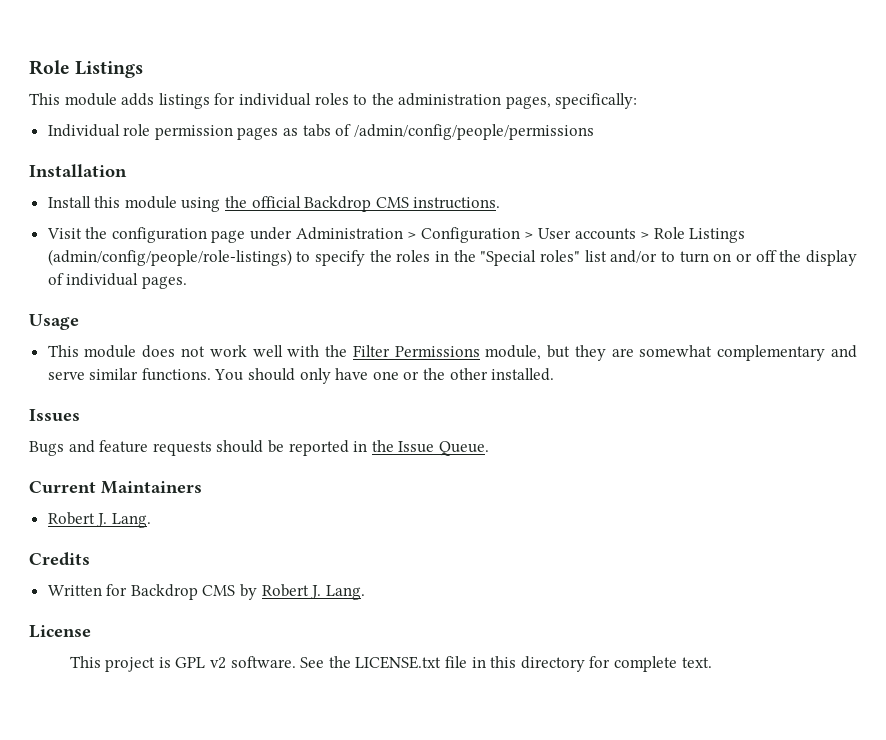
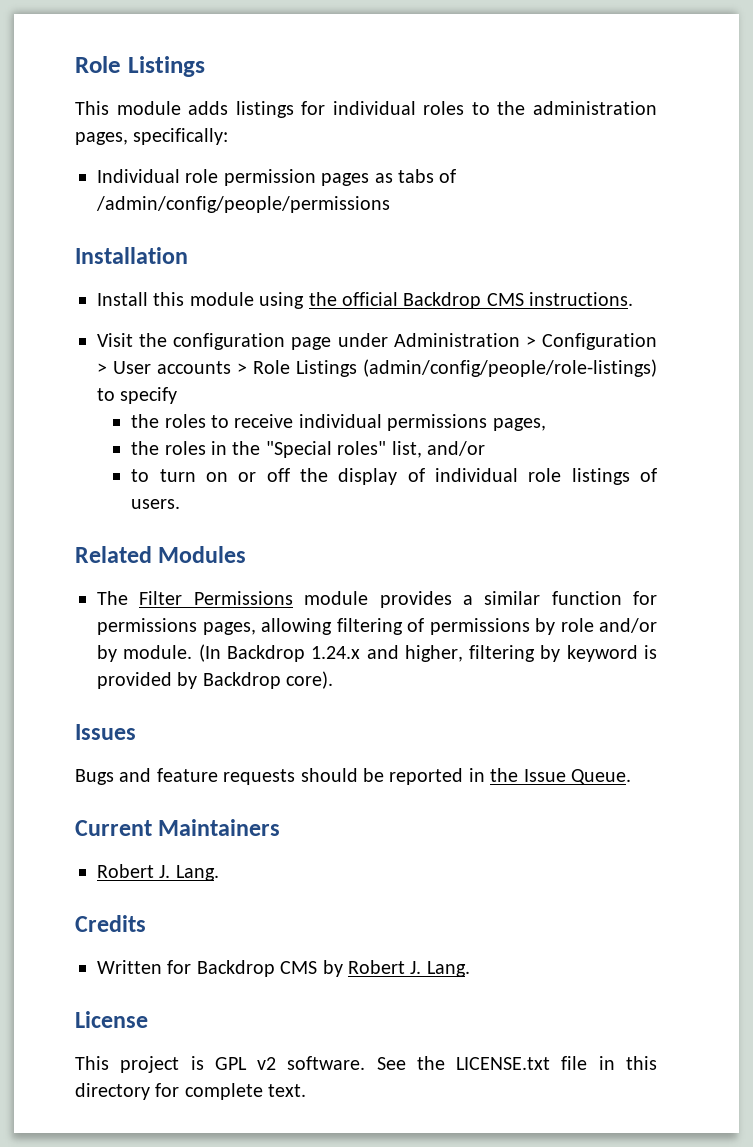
- Visit the configuration page under Administration > Configuration > User accounts > Role Listings (admin/config/people/role-listings) to specify the roles in the "Special roles" list and/or to turn on or off the display of individual pages.
- Usage
- This module does not work well with the Filter Permissions module, but they are somewhat complementary and serve similar functions. You should only have one or the other installed.
+ Visit the configuration page under Administration > Configuration > User accounts > Role Listings (admin/config/people/role-listings) to specify
+ the roles to receive individual permissions pages,
+ the roles in the "Special roles" list, and/or
+ to turn on or off the display of individual role listings of users.
+ Related Modules
+ The Filter Permissions module provides a similar function for permissions pages, allowing filtering of permissions by role and/or by module. (In Backdrop 1.24.x and higher, filtering by keyword is provided by Backdrop core).

